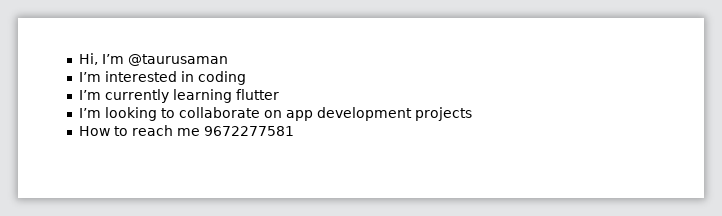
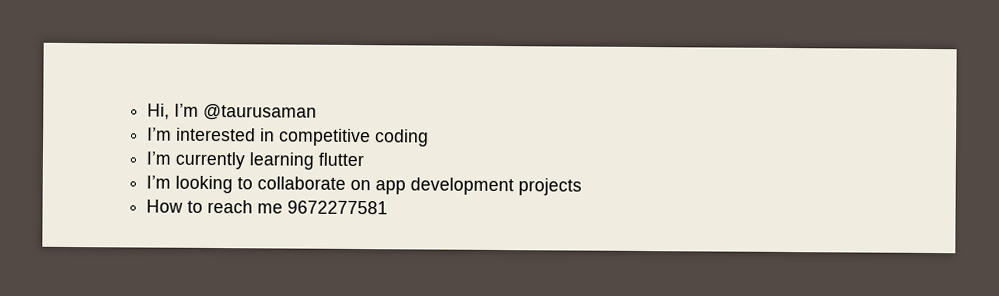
- I’m interested in coding
+ I’m interested in competitive coding

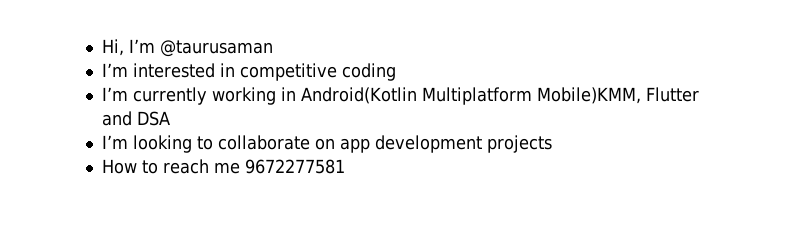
- I’m currently learning flutter
+ I’m currently working in Android(Kotlin Multiplatform Mobile)KMM, Flutter and DSA

